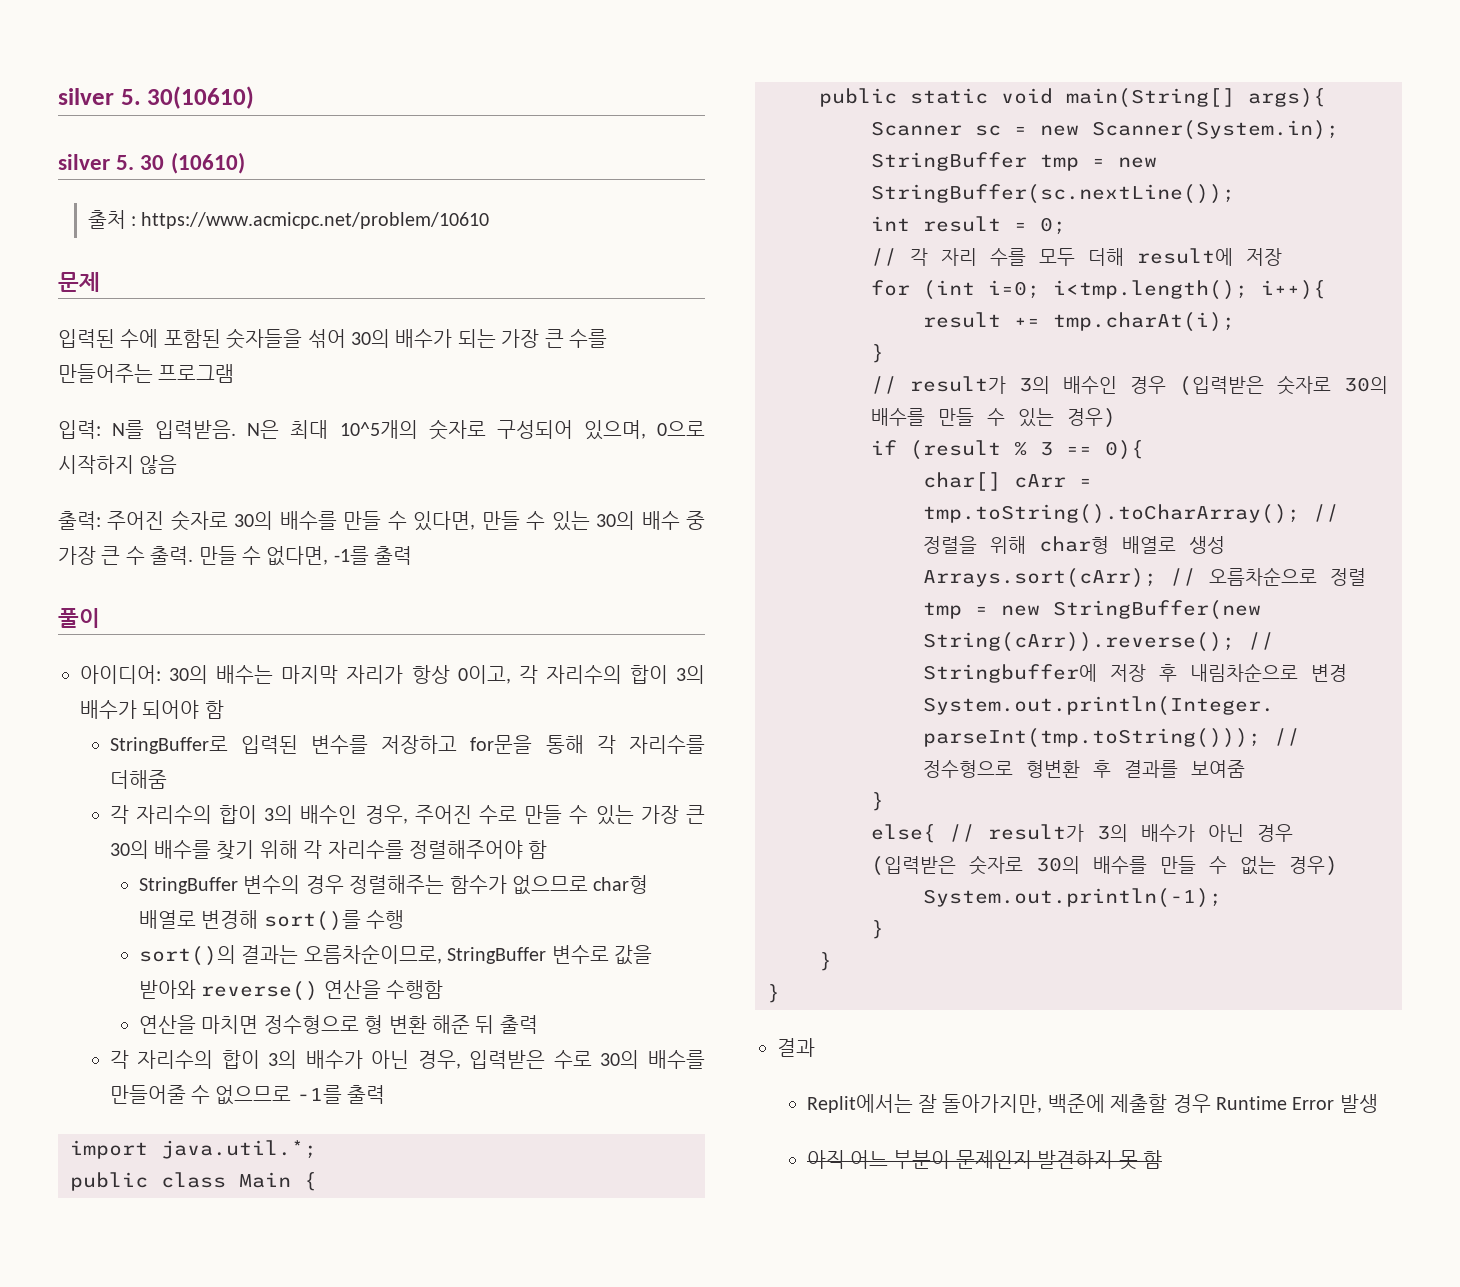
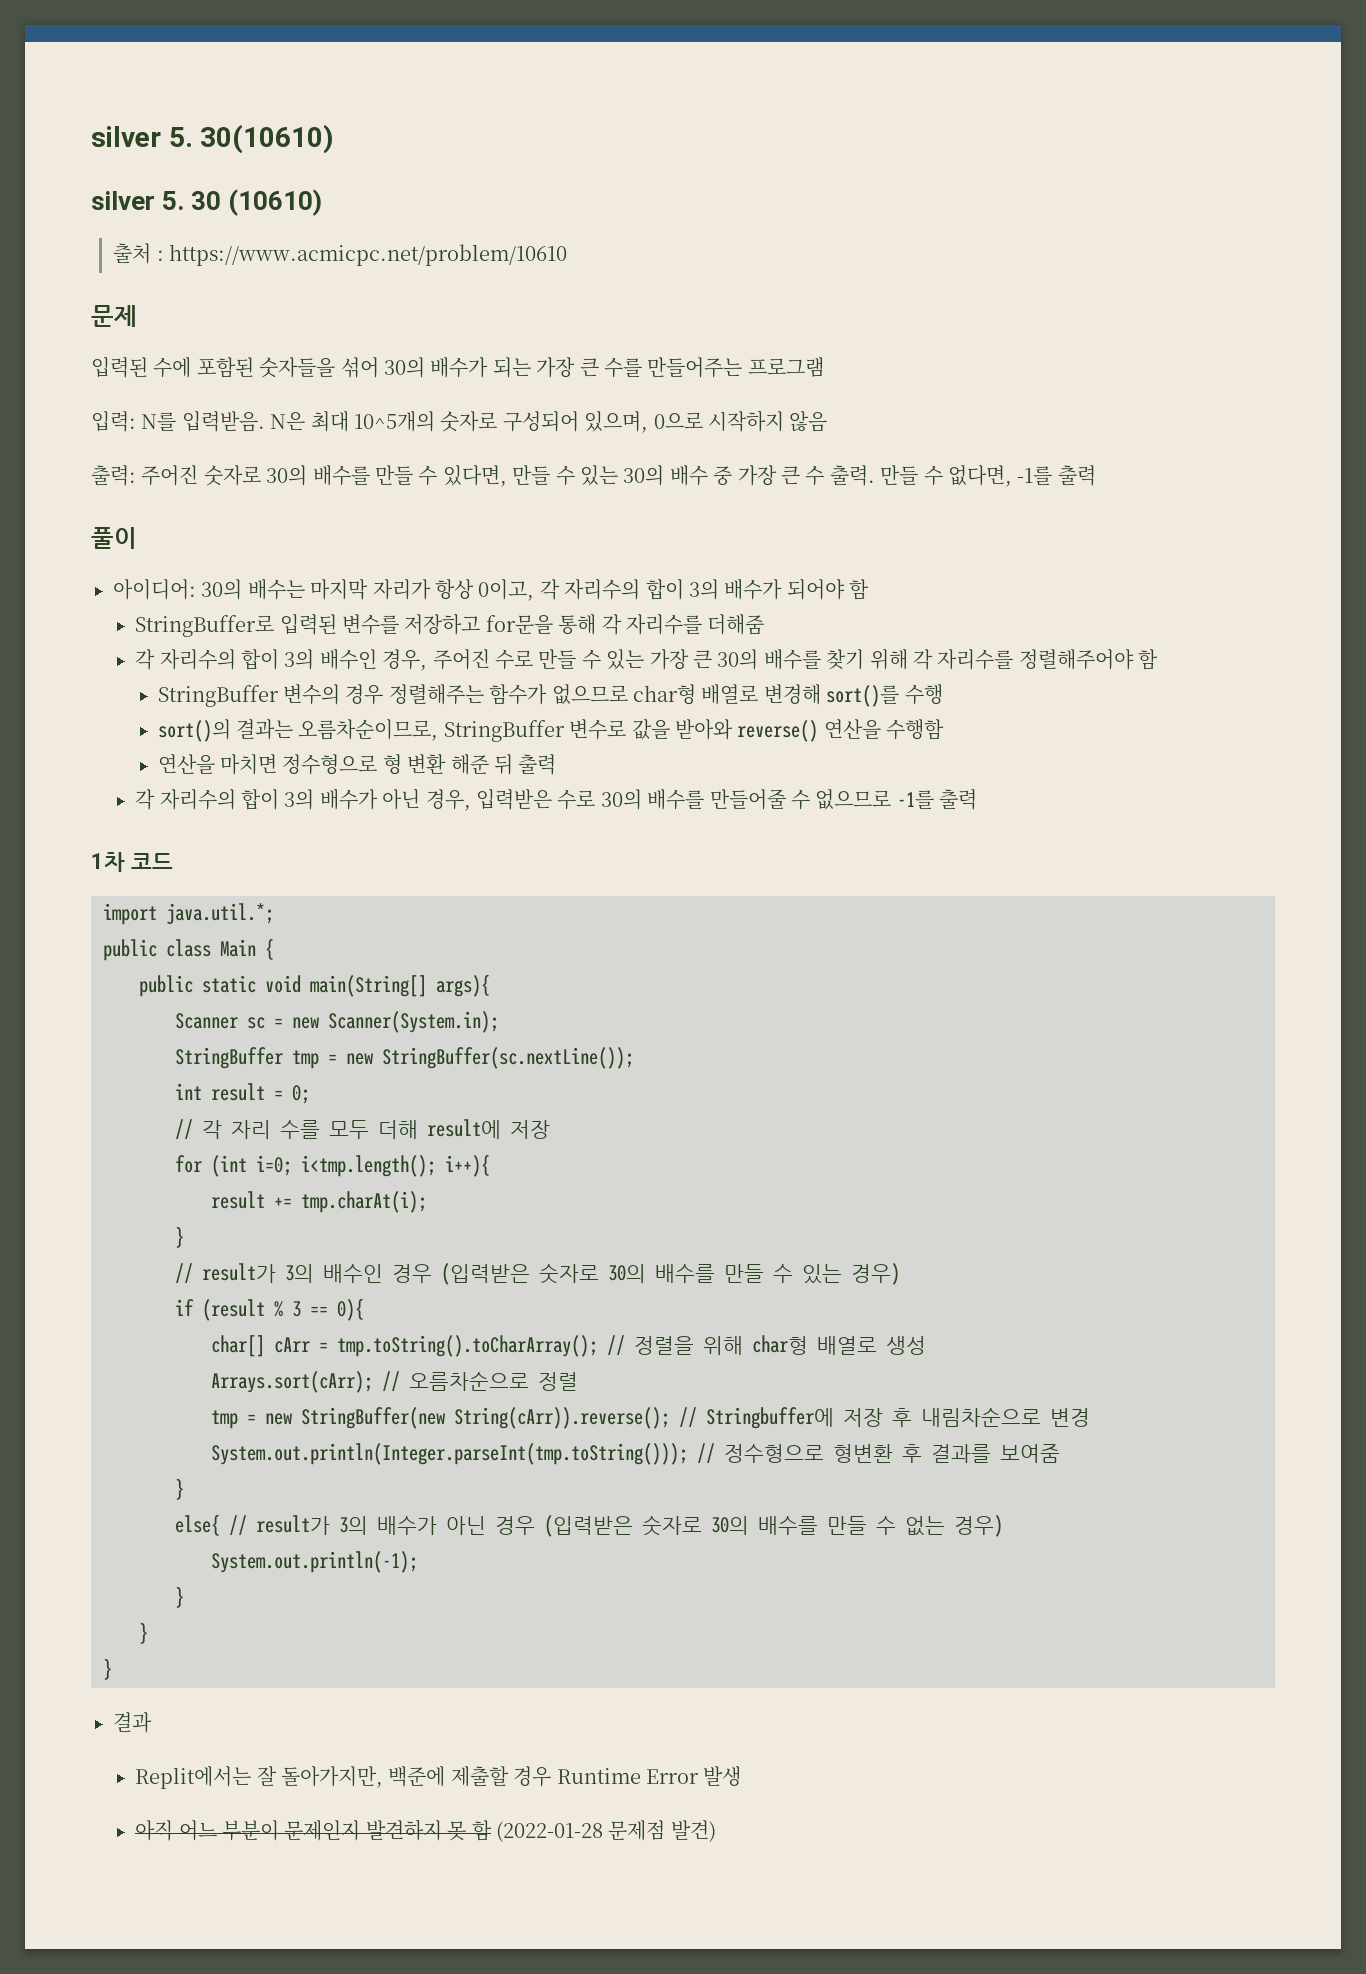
+ 1차 코드
- 아직 어느 부분이 문제인지 발견하지 못 함
+ 아직 어느 부분이 문제인지 발견하지 못 함 (2022-01-28 문제점 발견)

